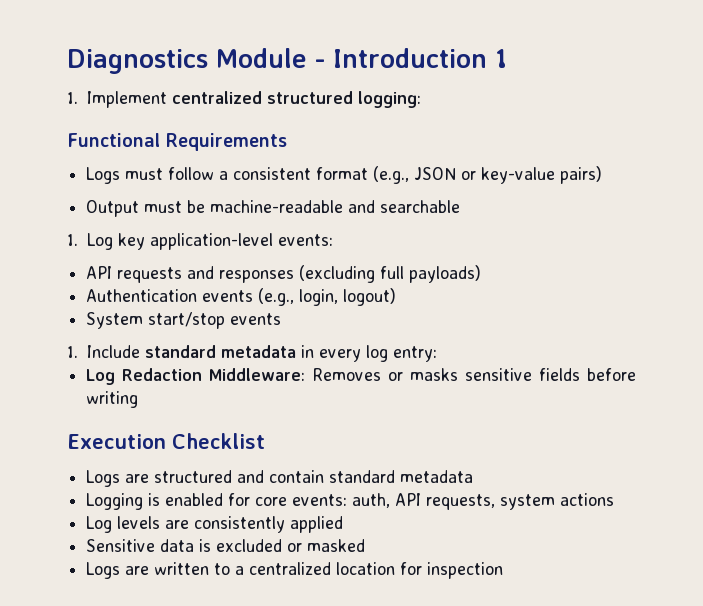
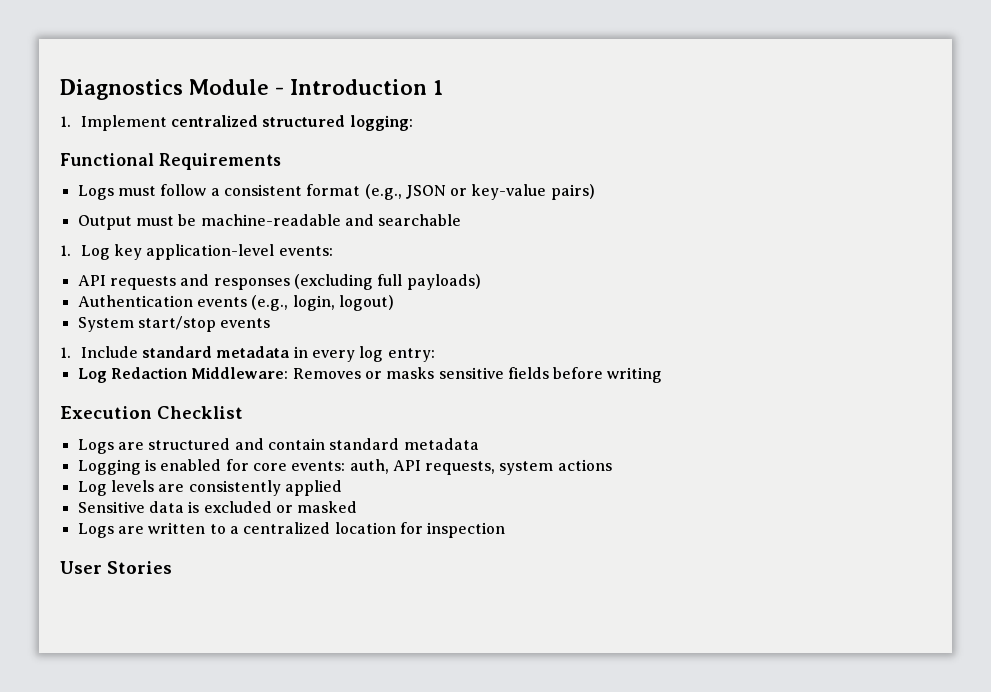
+ User Stories

